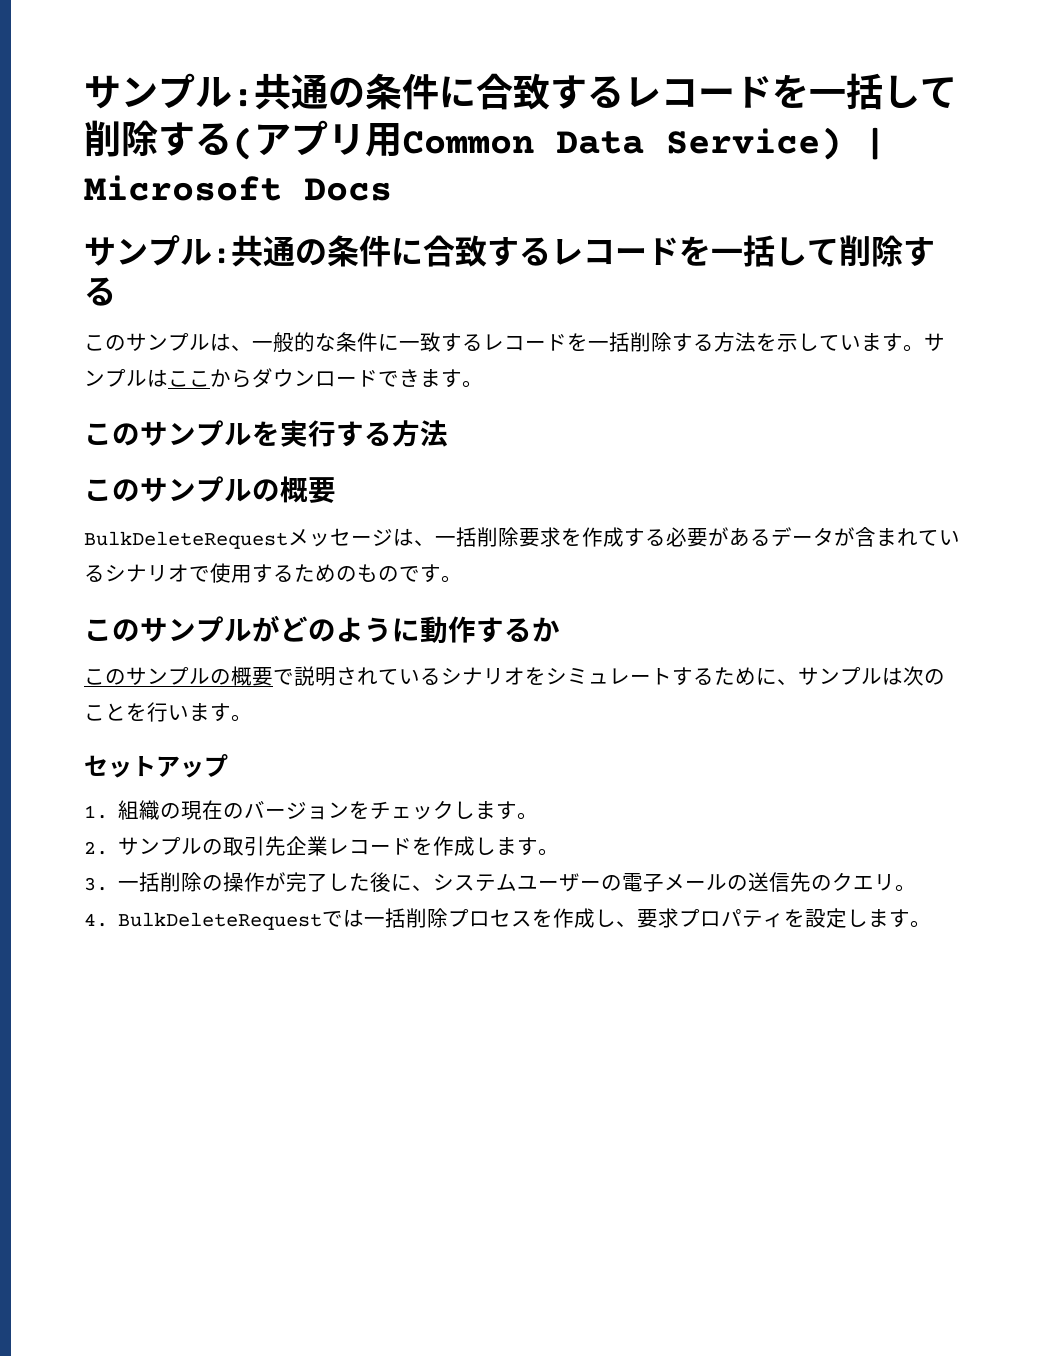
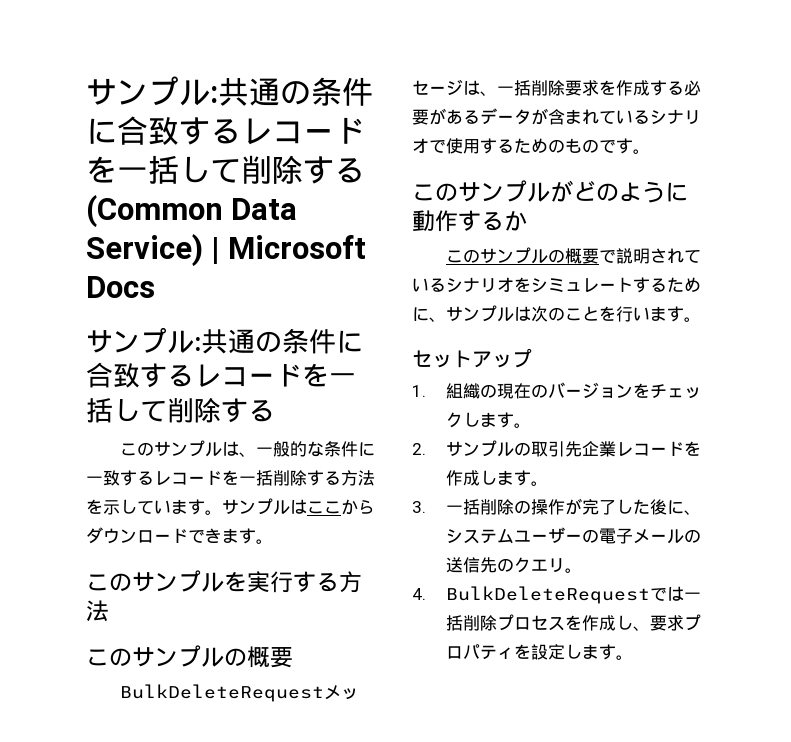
- サンプル:共通の条件に合致するレコードを一括して削除する(アプリ用Common Data Service) | Microsoft Docs
+ サンプル:共通の条件に合致するレコードを一括して削除する(Common Data Service) | Microsoft Docs

